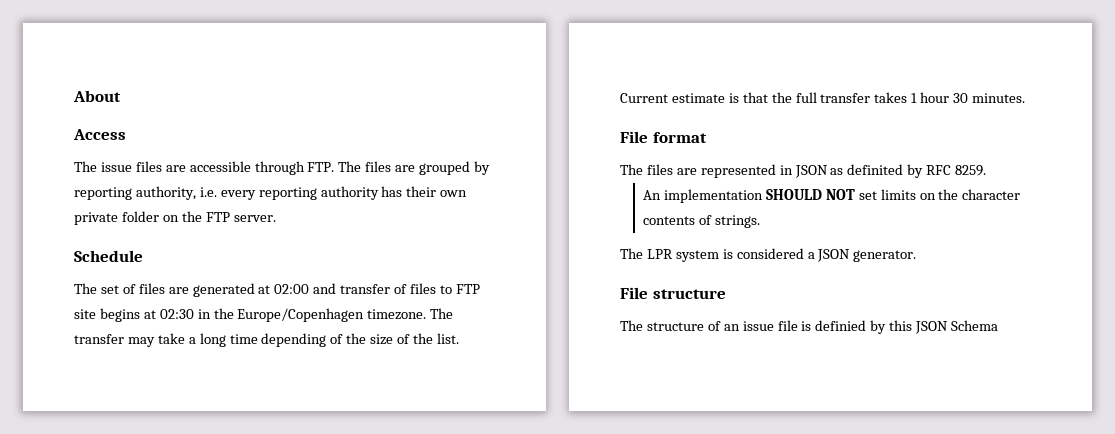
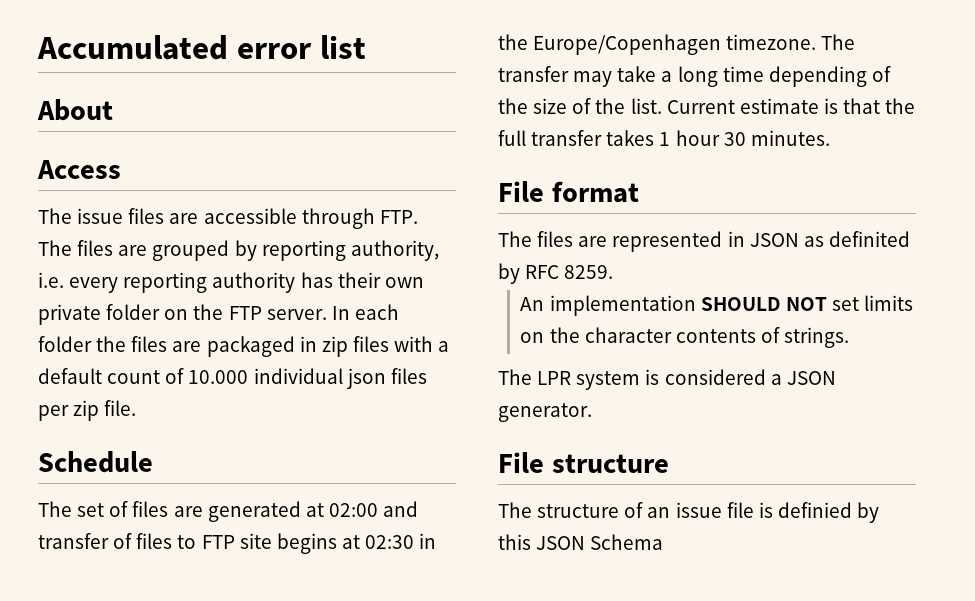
+ Accumulated error list
+ In each folder the files are packaged in zip files with a default count of 10.000 individual json files per zip file.

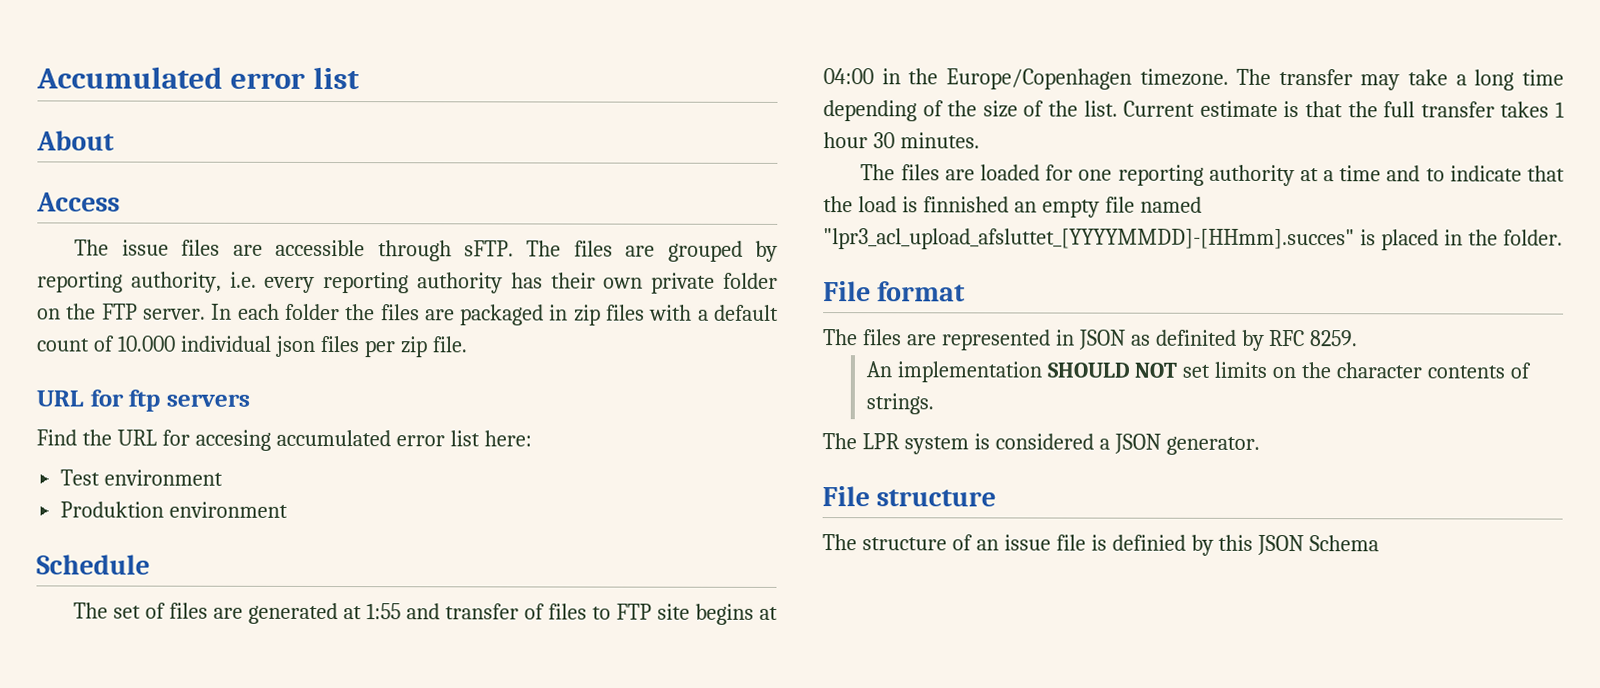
- The issue files are accessible through FTP. The files are grouped by reporting authority, i.e. every reporting authority has their own private folder on the FTP server.
+ The issue files are accessible through sFTP. The files are grouped by reporting authority, i.e. every reporting authority has their own private folder on the FTP server.
+ URL for ftp servers
+ Find the URL for accesing accumulated error list here:
+ Test environment
+ Produktion environment
- The set of files are generated at 02:00 and transfer of files to FTP site begins at 02:30 in the Europe/Copenhagen timezone.
+ The set of files are generated at 1:55 and transfer of files to FTP site begins at 04:00 in the Europe/Copenhagen timezone.
+ The files are loaded for one reporting authority at a time and to indicate that the load is finnished an empty file named "lpr3_acl_upload_afsluttet_[YYYYMMDD]-[HHmm].succes" is placed in the folder.

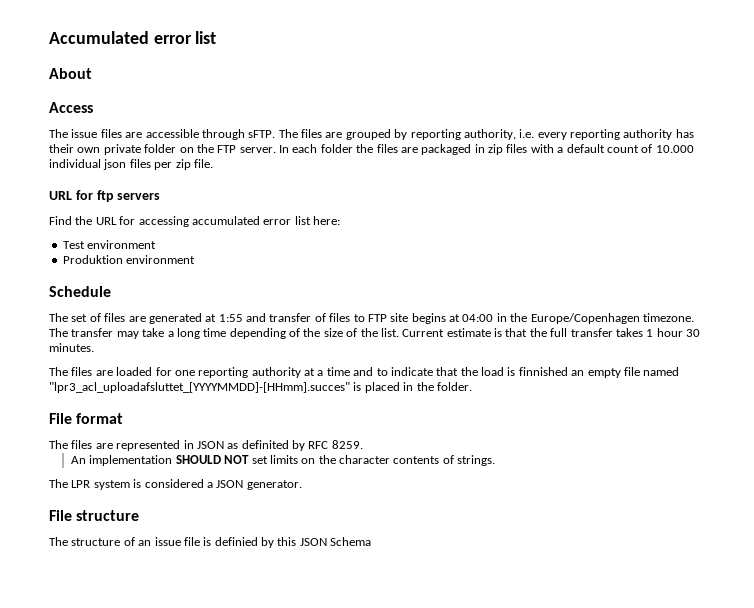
- Find the URL for accesing accumulated error list here:
+ Find the URL for accessing accumulated error list here:
- The files are loaded for one reporting authority at a time and to indicate that the load is finnished an empty file named "lpr3_acl_upload_afsluttet_[YYYYMMDD]-[HHmm].succes" is placed in the folder.
+ The files are loaded for one reporting authority at a time and to indicate that the load is finnished an empty file named "lpr3_acl_uploadafsluttet_[YYYYMMDD]-[HHmm].succes" is placed in the folder.

